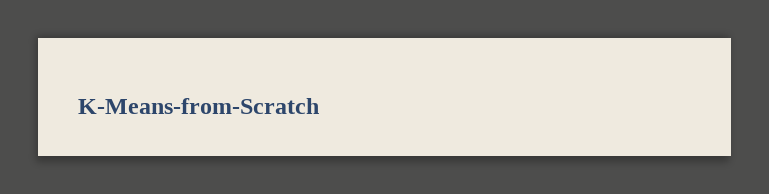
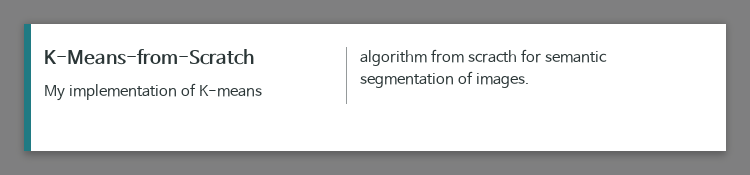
+ My implementation of K-means algorithm from scracth for semantic segmentation of images.

